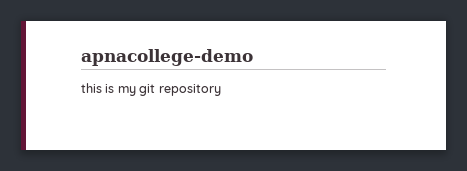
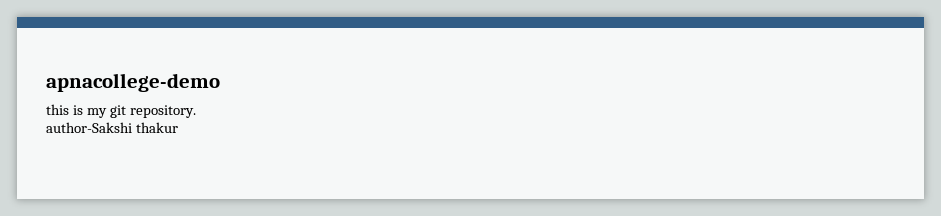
- this is my git repository
+ this is my git repository.
+ author-Sakshi thakur

